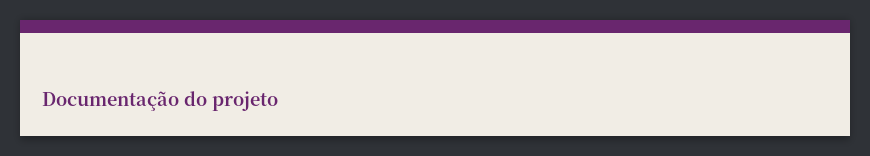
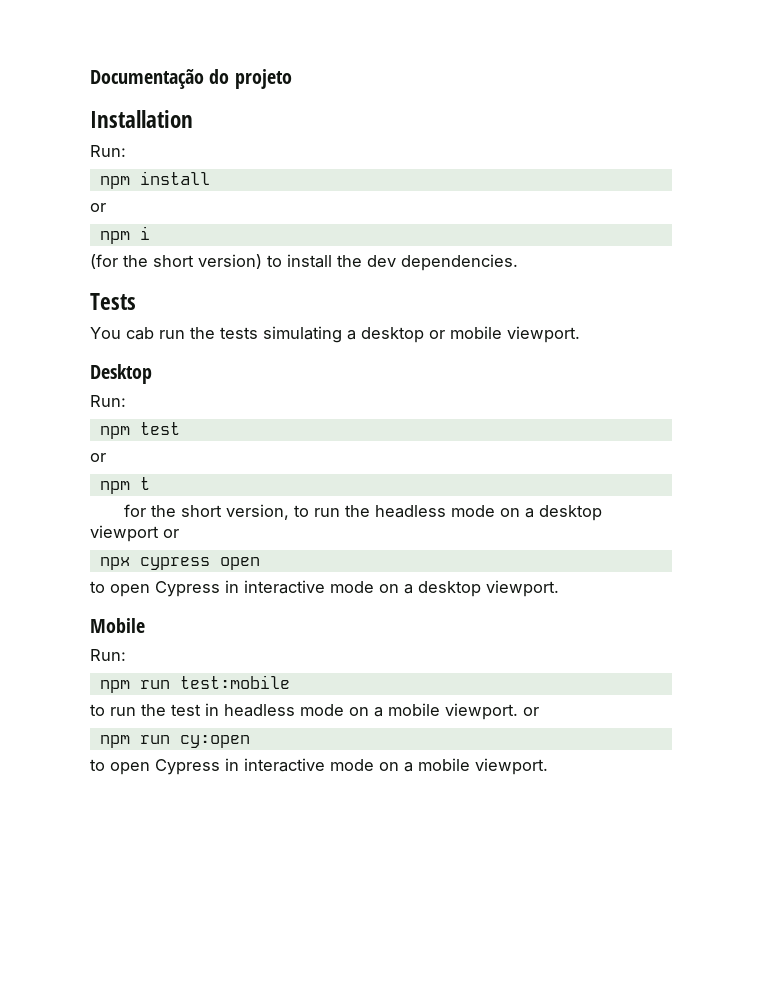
+ Installation
+ Run:
+ npm install
+ or
+ npm i
+ (for the short version) to install the dev dependencies.
+ Tests
+ You cab run the tests simulating a desktop or mobile viewport.
+ Desktop
+ Run:
+ npm test
+ or
+ npm t
+ for the short version, to run the headless mode on a desktop viewport or
+ npx cypress open
+ to open Cypress in interactive mode on a desktop viewport.
+ Mobile
+ Run:
+ npm run test:mobile
+ to run the test in headless mode on a mobile viewport. or
+ npm run cy:open
+ to open Cypress in interactive mode on a mobile viewport.

